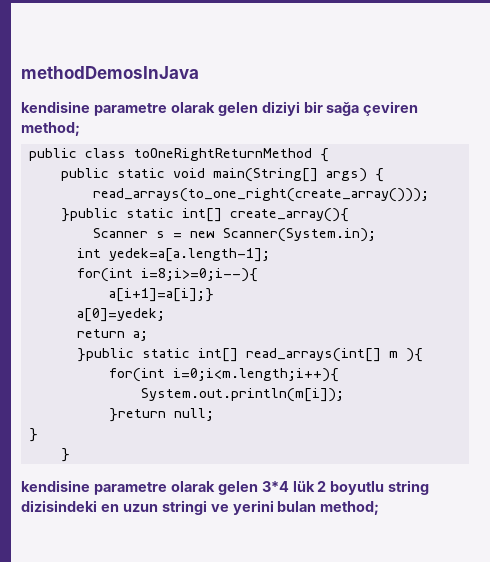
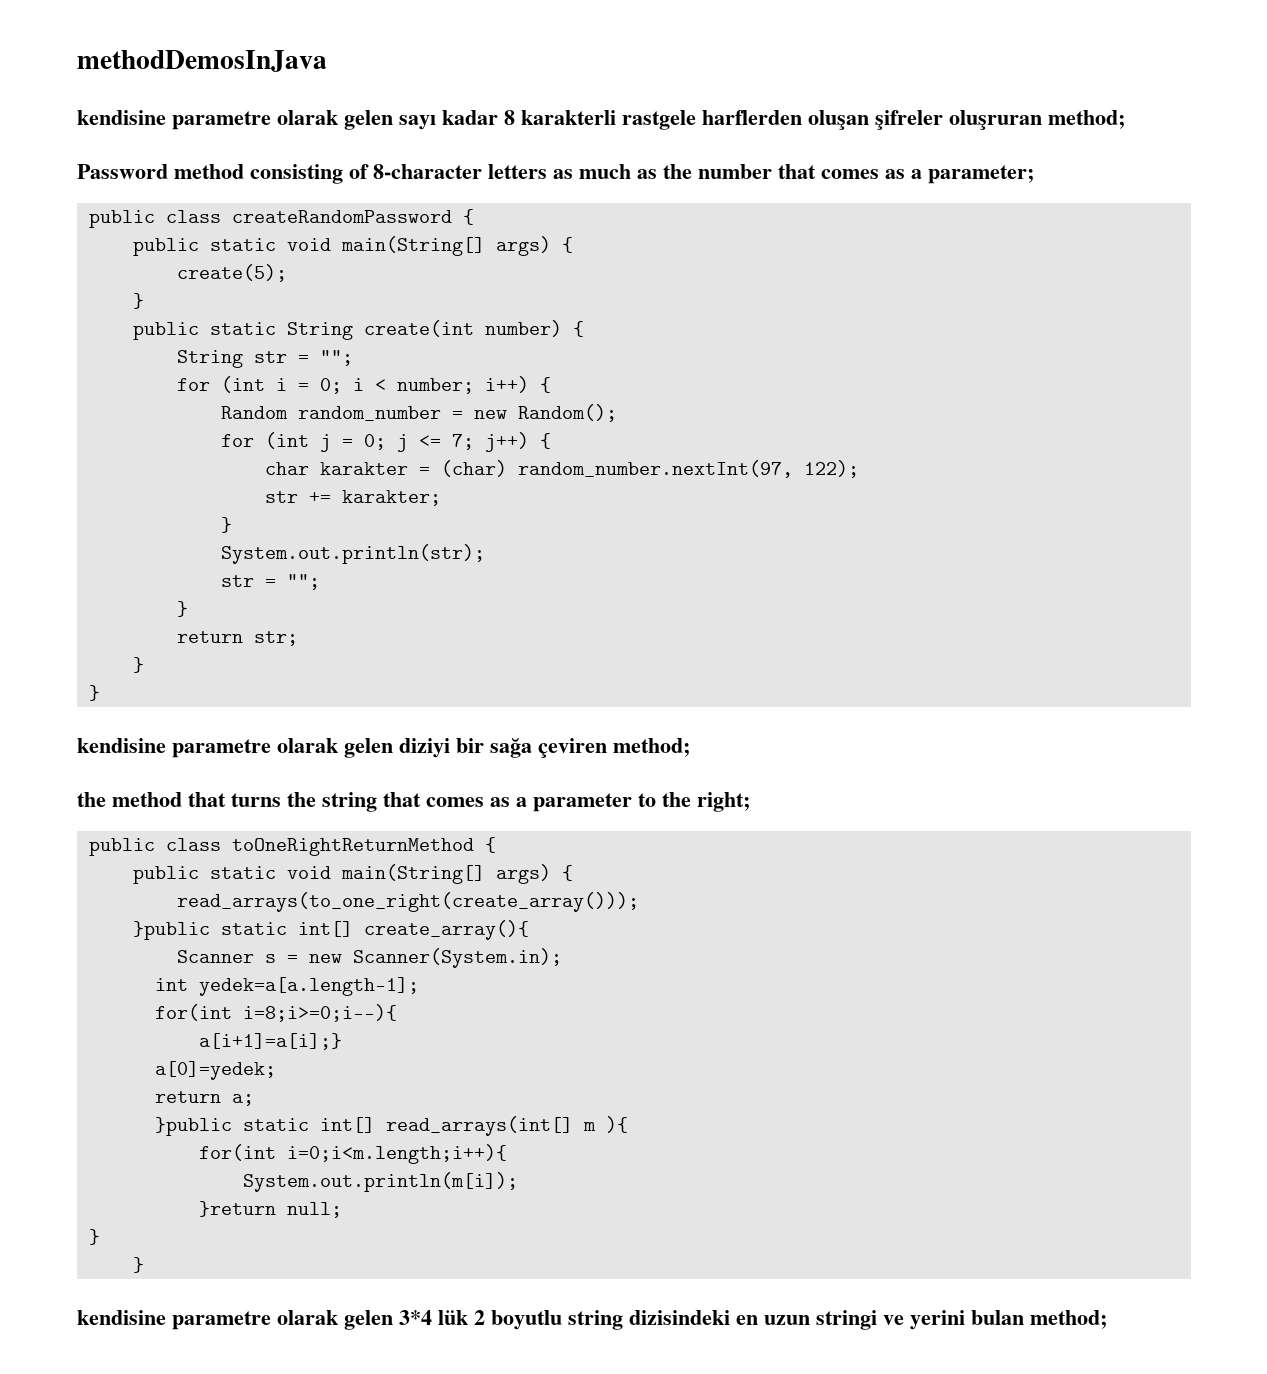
+ kendisine parametre olarak gelen sayı kadar 8 karakterli rastgele harflerden oluşan şifreler oluşruran method;
+ Password method consisting of 8-character letters as much as the number that comes as a parameter;
+ public class createRandomPassword {
+ public static void main(String[] args) {
+ create(5);
+ }
+ public static String create(int number) {
+ String str = "";
+ for (int i = 0; i < number; i++) {
+ Random random_number = new Random();
+ for (int j = 0; j <= 7; j++) {
+ char karakter = (char) random_number.nextInt(97, 122);
+ str += karakter;
+ }
+ System.out.println(str);
+ str = "";
+ }
+ return str;
+ }
+ }
+ the method that turns the string that comes as a parameter to the right;

